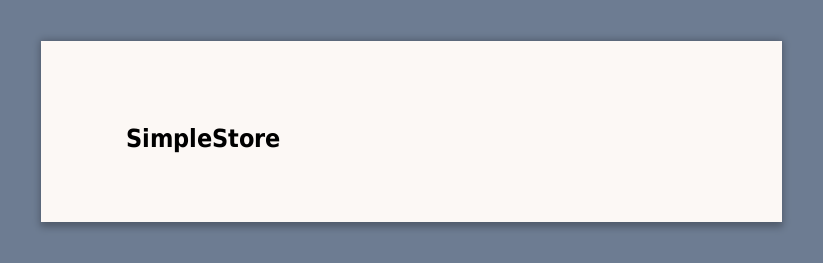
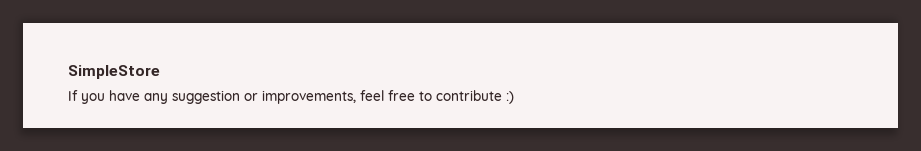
+ If you have any suggestion or improvements, feel free to contribute :)

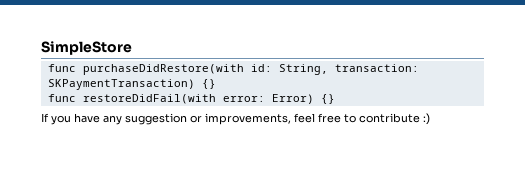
+ func purchaseDidRestore(with id: String, transaction: SKPaymentTransaction) {}
+ func restoreDidFail(with error: Error) {}

